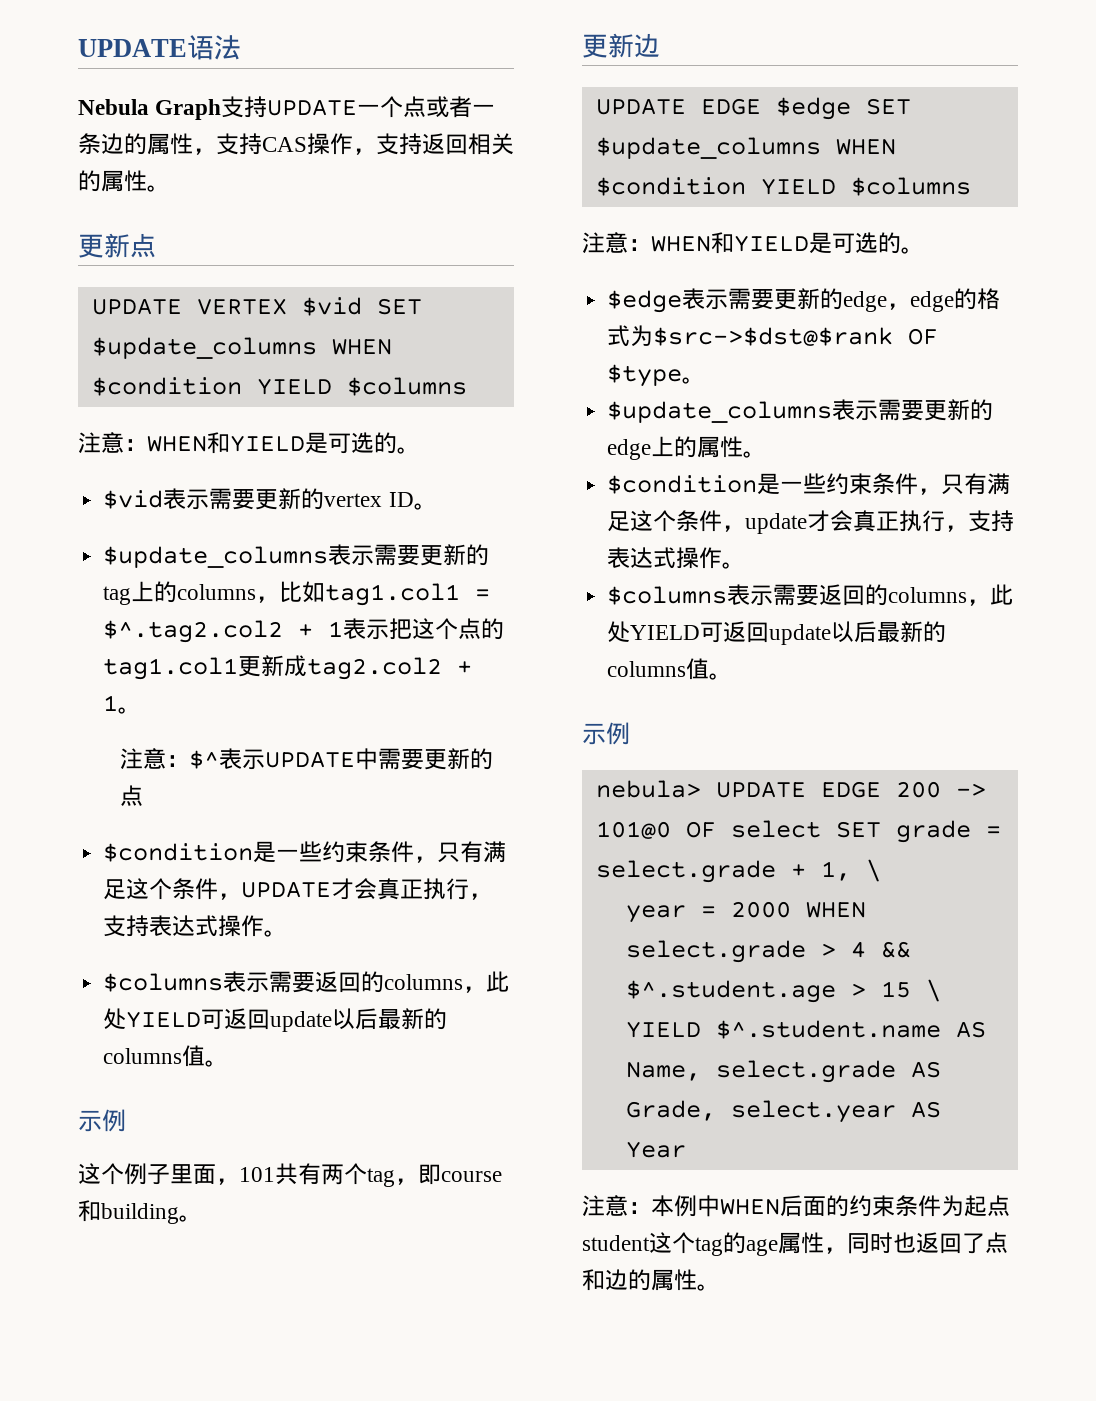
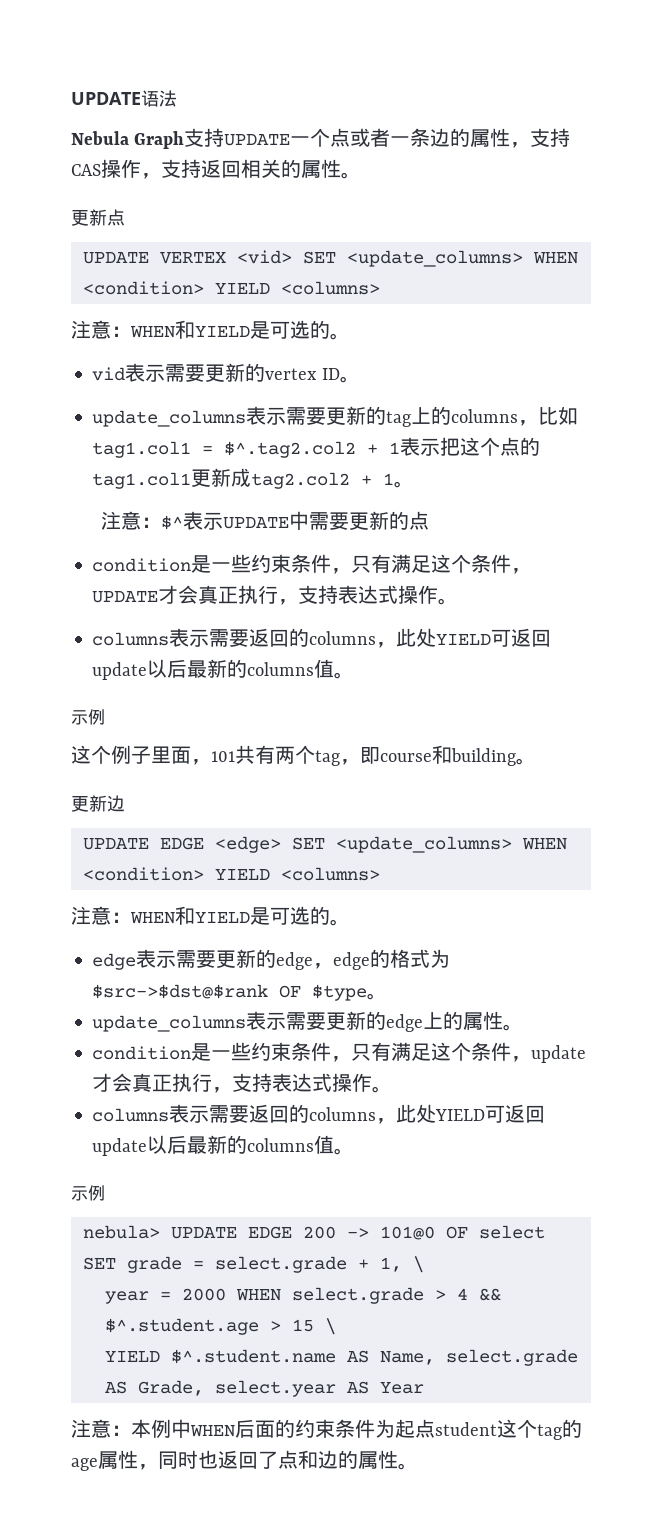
- UPDATE VERTEX $vid SET $update_columns WHEN $condition YIELD $columns
+ UPDATE VERTEX <vid> SET <update_columns> WHEN <condition> YIELD <columns>
  注意：WHEN和YIELD是可选的。
- $vid表示需要更新的vertex ID。
+ vid表示需要更新的vertex ID。
- $update_columns表示需要更新的tag上的columns，比如tag1.col1 = $^.tag2.col2 + 1表示把这个点的tag1.col1更新成tag2.col2 + 1。
+ update_columns表示需要更新的tag上的columns，比如tag1.col1 = $^.tag2.col2 + 1表示把这个点的tag1.col1更新成tag2.col2 + 1。
- $condition是一些约束条件，只有满足这个条件，UPDATE才会真正执行，支持表达式操作。
- $columns表示需要返回的columns，此处YIELD可返回update以后最新的columns值。
+ condition是一些约束条件，只有满足这个条件，UPDATE才会真正执行，支持表达式操作。
+ columns表示需要返回的columns，此处YIELD可返回update以后最新的columns值。
- UPDATE EDGE $edge SET $update_columns WHEN $condition YIELD $columns
+ UPDATE EDGE <edge> SET <update_columns> WHEN <condition> YIELD <columns>
  注意：WHEN和YIELD是可选的。
- $edge表示需要更新的edge，edge的格式为$src->$dst@$rank OF $type。
+ edge表示需要更新的edge，edge的格式为$src->$dst@$rank OF $type。
- $update_columns表示需要更新的edge上的属性。
+ update_columns表示需要更新的edge上的属性。
- $condition是一些约束条件，只有满足这个条件，update才会真正执行，支持表达式操作。
- $columns表示需要返回的columns，此处YIELD可返回update以后最新的columns值。
+ condition是一些约束条件，只有满足这个条件，update才会真正执行，支持表达式操作。
+ columns表示需要返回的columns，此处YIELD可返回update以后最新的columns值。

